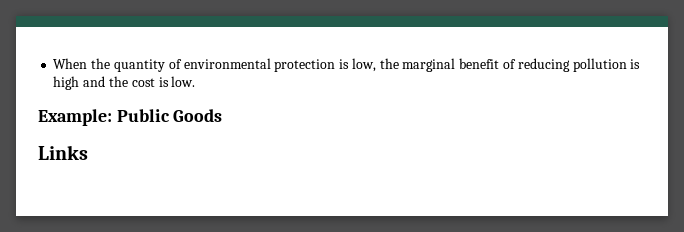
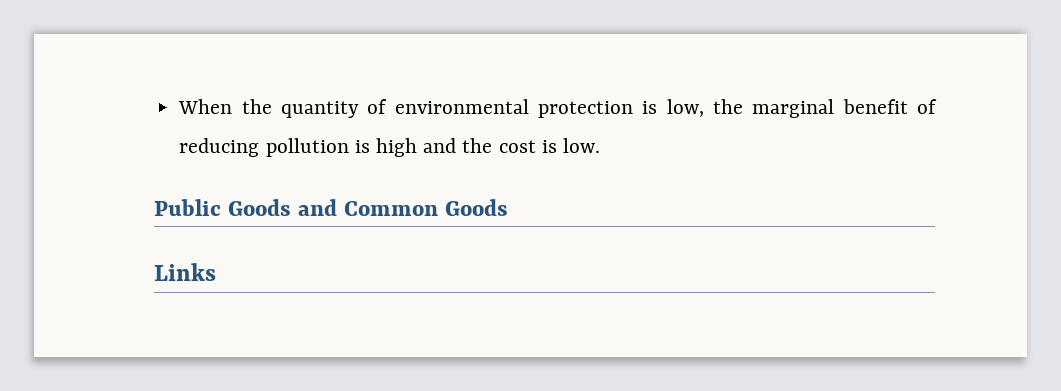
- Example: Public Goods
+ Public Goods and Common Goods

